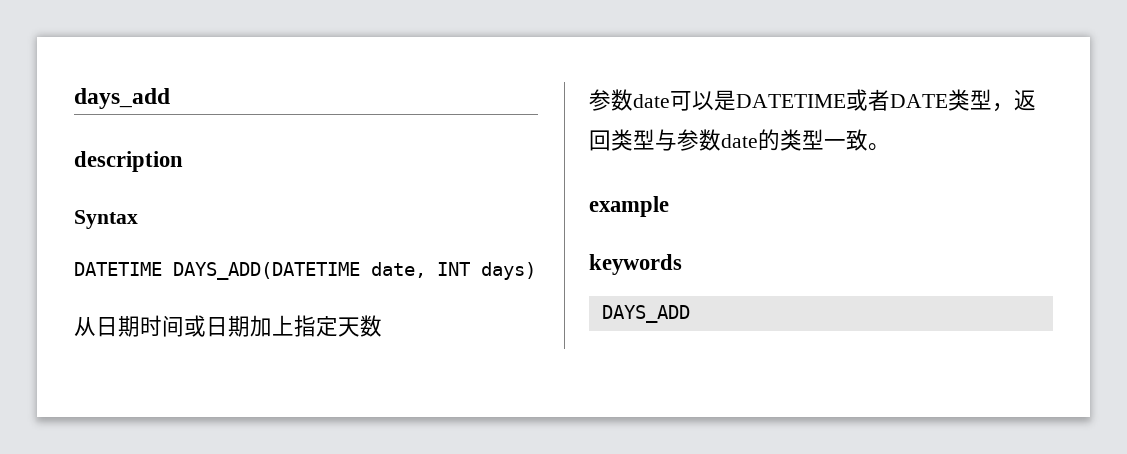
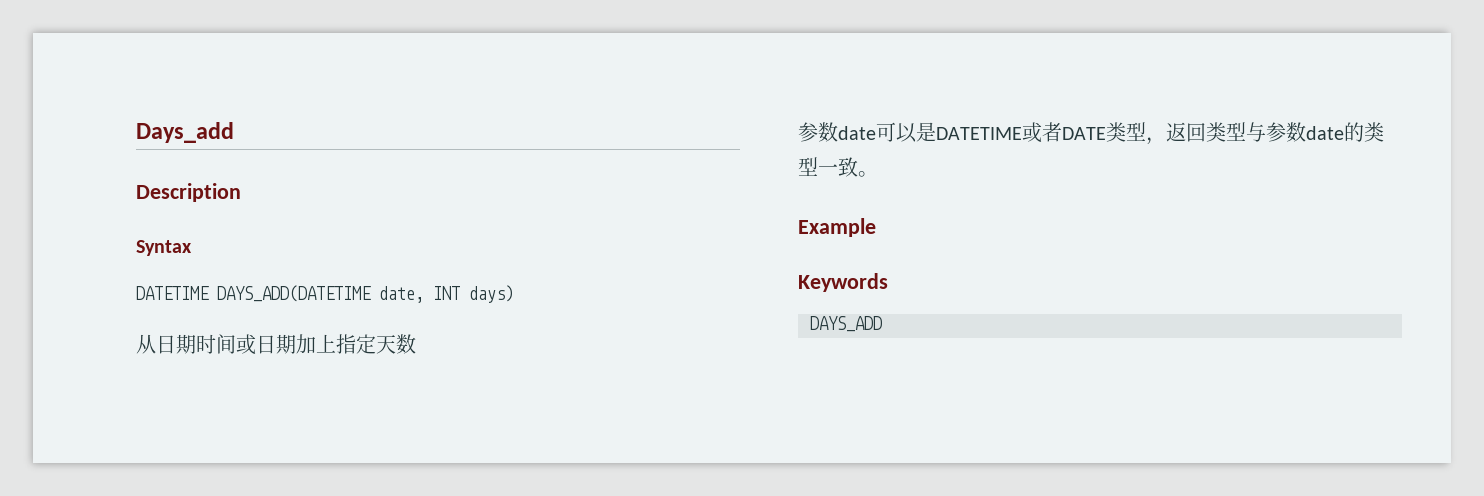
- days_add
- description
+ Days_add
+ Description
- example
- keywords
+ Example
+ Keywords

